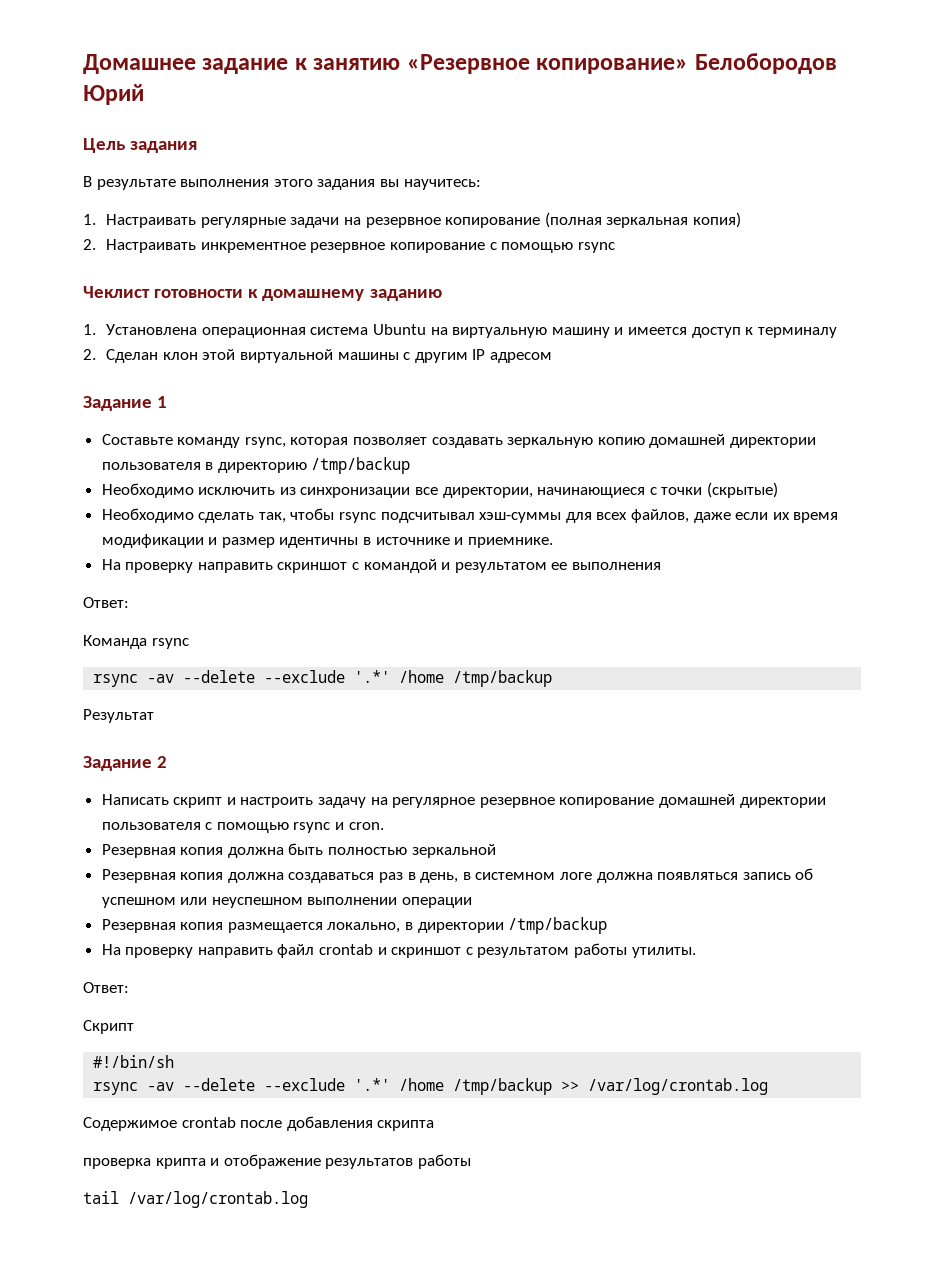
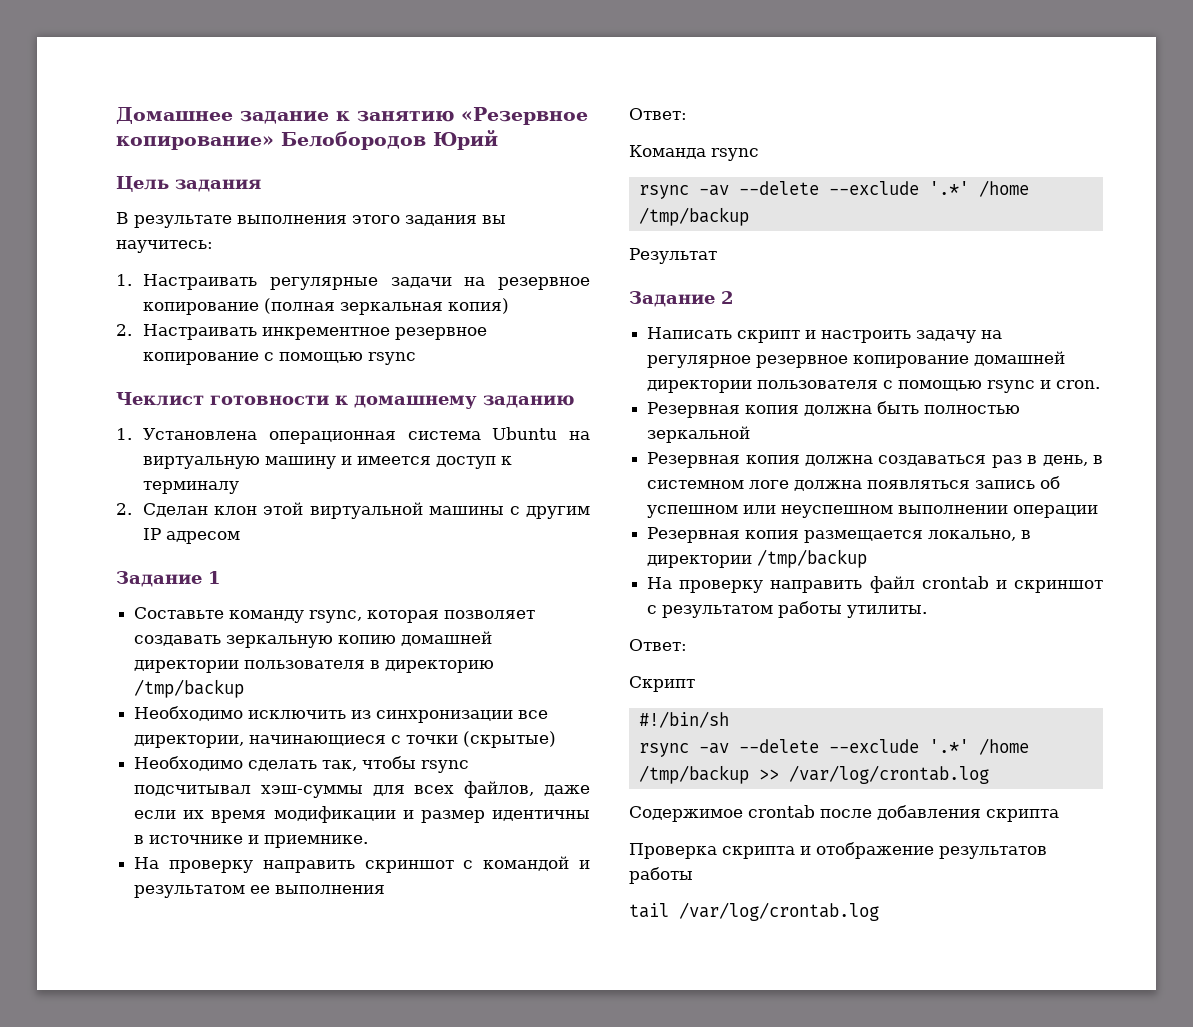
- проверка крипта и отображение результатов работы
+ Проверка скрипта и отображение результатов работы

